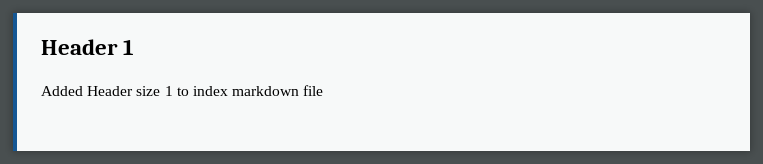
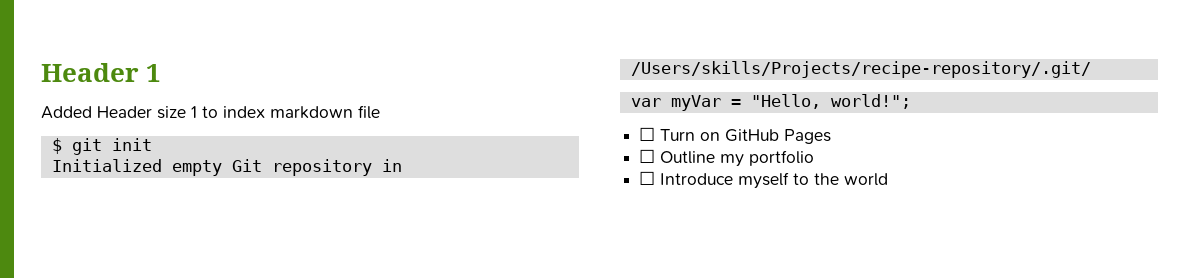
+ $ git init
+ Initialized empty Git repository in /Users/skills/Projects/recipe-repository/.git/
+ var myVar = "Hello, world!";
+ ☐ Turn on GitHub Pages
+ ☐ Outline my portfolio
+ ☐ Introduce myself to the world

